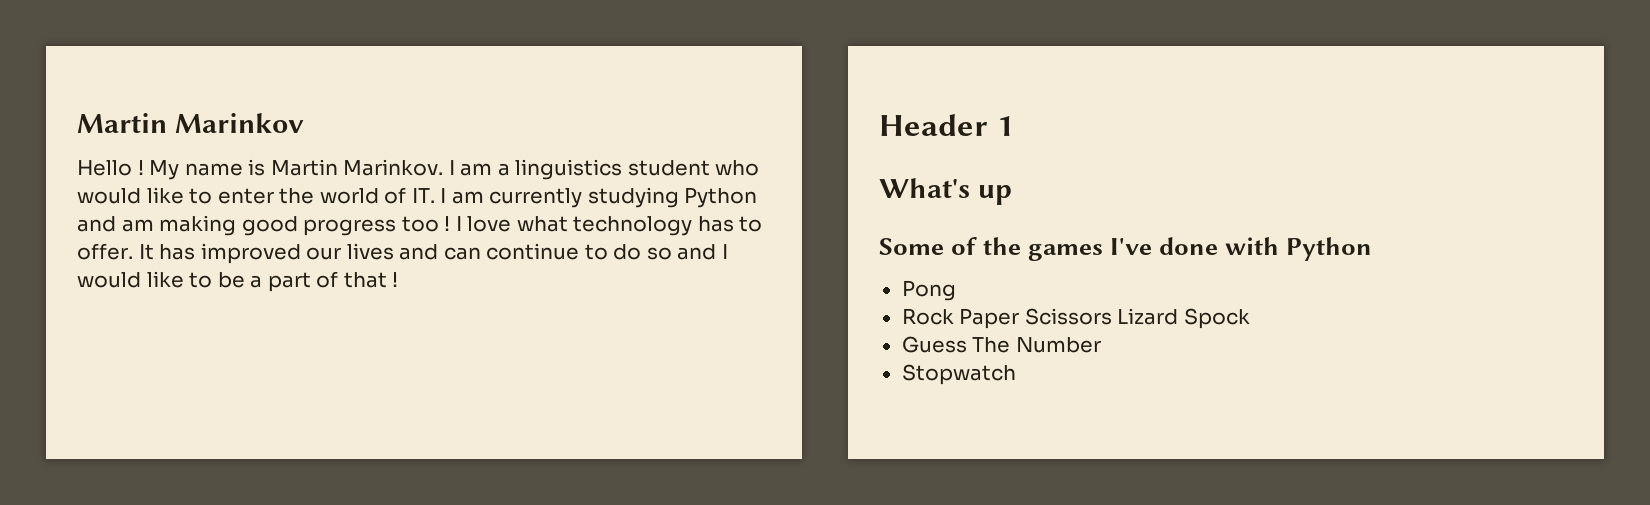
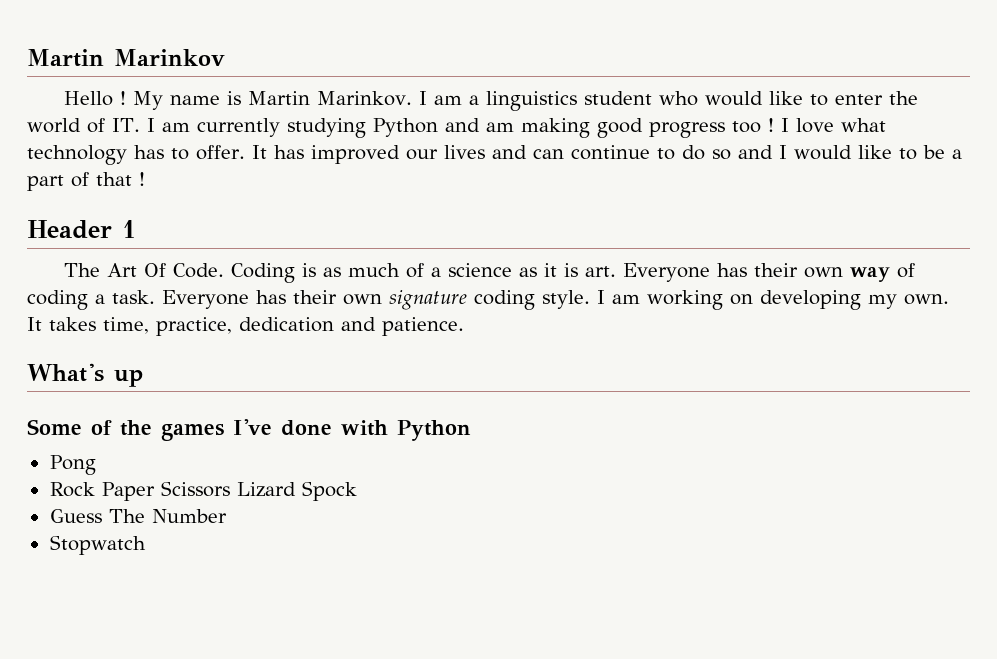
+ The Art Of Code. Coding is as much of a science as it is art. Everyone has their own way of coding a task. Everyone has their own signature coding style. I am working on developing my own. It takes time, practice, dedication and patience.

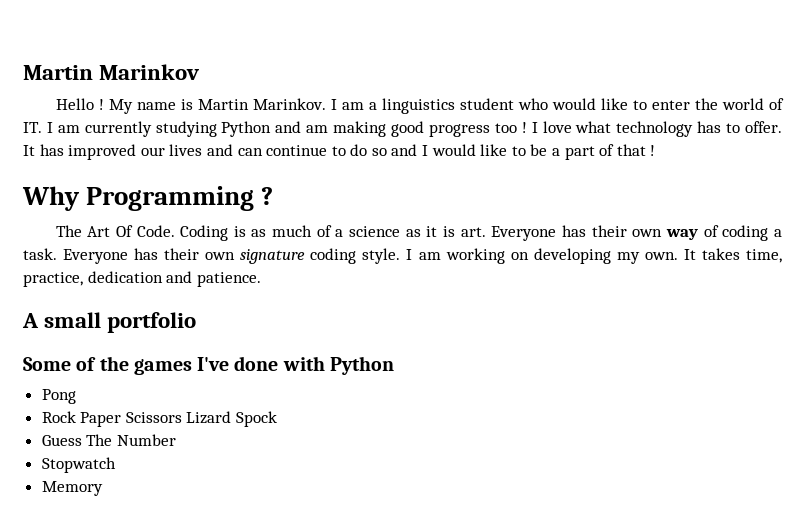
- Header 1
+ Why Programming ?
- What's up
+ A small portfolio
+ Memory

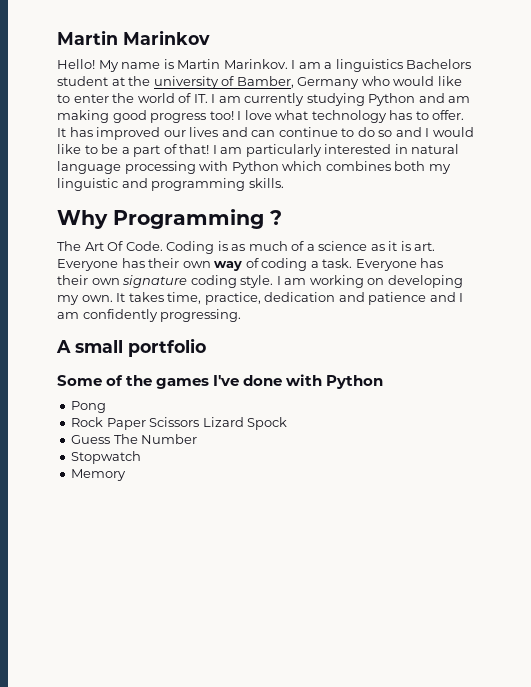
- Hello !
+ Hello!
- I am a linguistics student who would like to enter the world of IT. I am currently studying Python and am making good progress too !
+ I am a linguistics Bachelors student at the university of Bamber, Germany who would like to enter the world of IT. I am currently studying Python and am making good progress too!
- It has improved our lives and can continue to do so and I would like to be a part of that !
+ It has improved our lives and can continue to do so and I would like to be a part of that! I am particularly interested in natural language processing with Python which combines both my linguistic and programming skills.
- It takes time, practice, dedication and patience.
+ It takes time, practice, dedication and patience and I am confidently progressing.

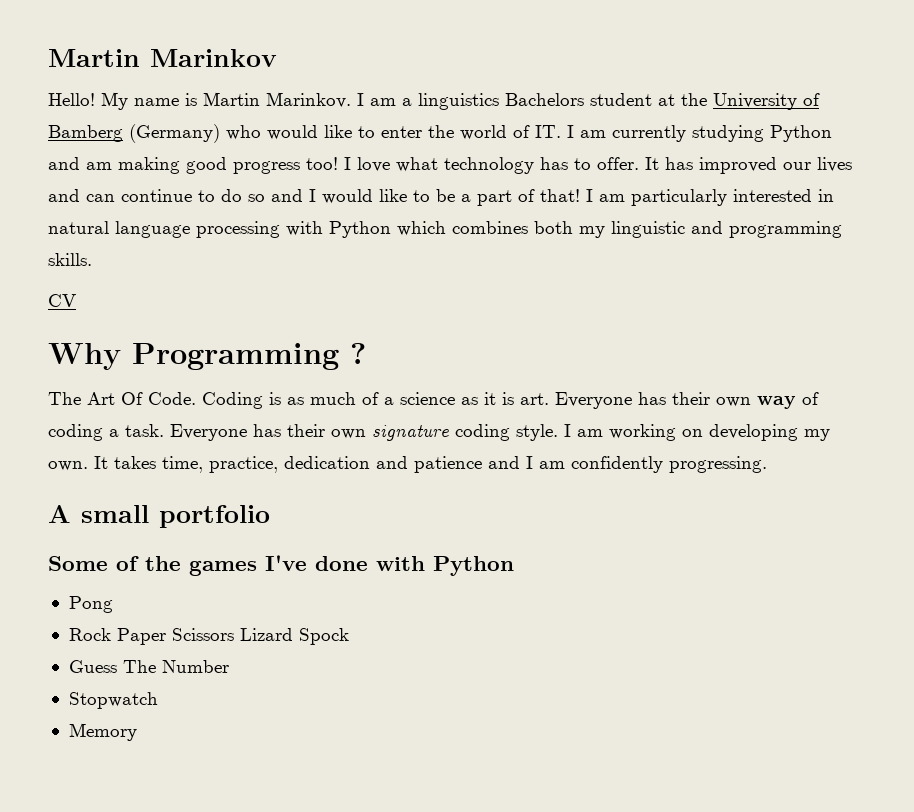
- I am a linguistics Bachelors student at the university of Bamber, Germany who would like to enter the world of IT. I am currently studying Python and am making good progress too!
+ I am a linguistics Bachelors student at the University of Bamberg (Germany) who would like to enter the world of IT. I am currently studying Python and am making good progress too!
+ CV

